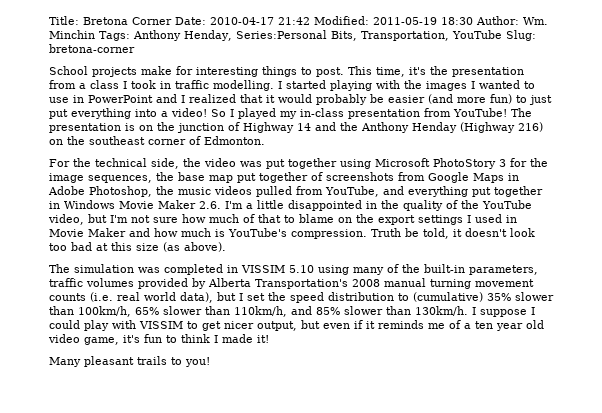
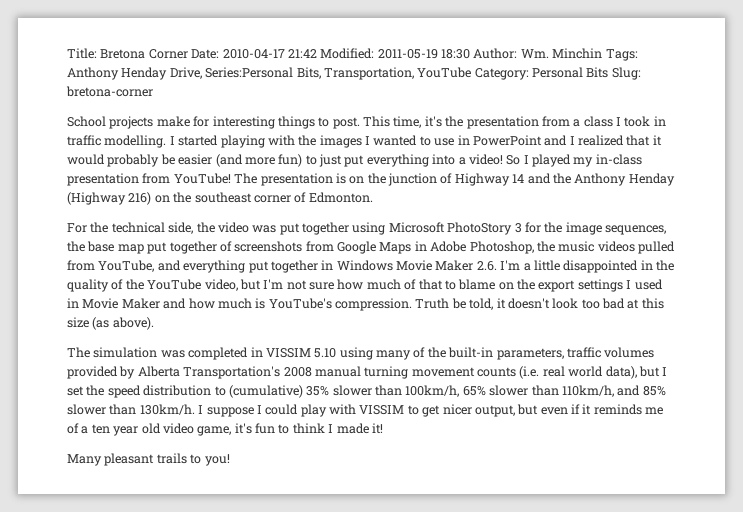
- Title: Bretona Corner Date: 2010-04-17 21:42 Modified: 2011-05-19 18:30 Author: Wm. Minchin Tags: Anthony Henday, Series:Personal Bits, Transportation, YouTube Slug: bretona-corner
+ Title: Bretona Corner Date: 2010-04-17 21:42 Modified: 2011-05-19 18:30 Author: Wm. Minchin Tags: Anthony Henday Drive, Series:Personal Bits, Transportation, YouTube Category: Personal Bits Slug: bretona-corner

